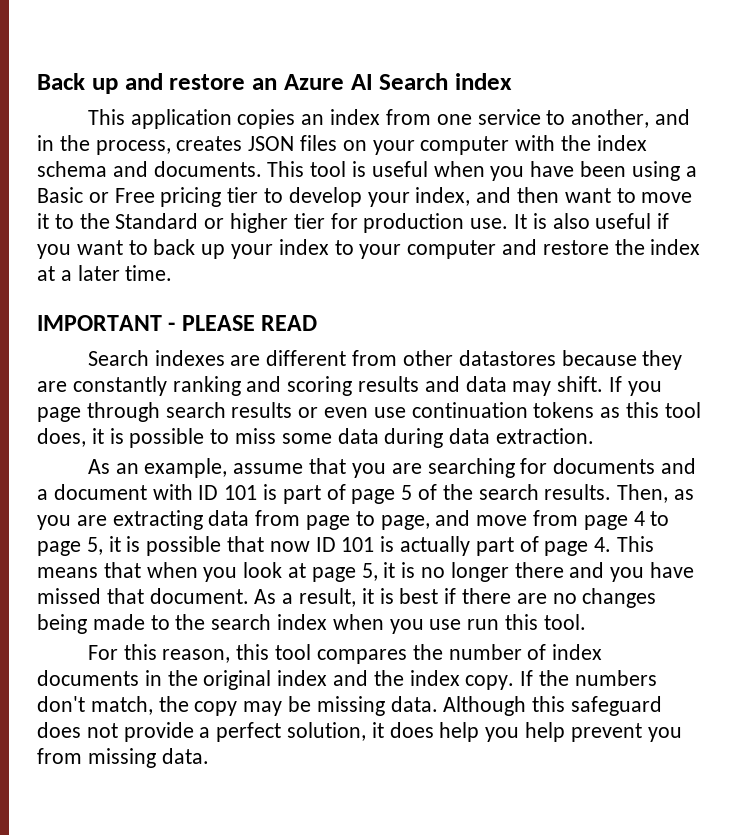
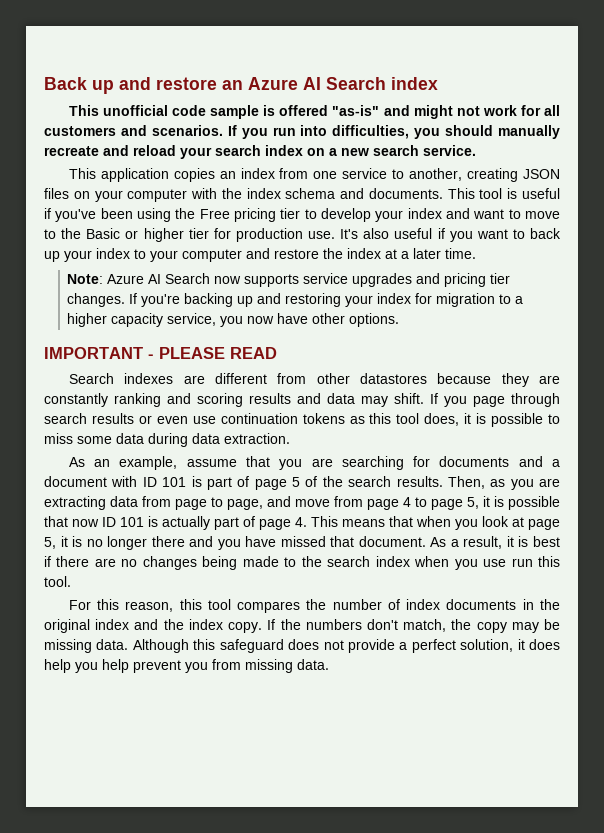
+ This unofficial code sample is offered "as-is" and might not work for all customers and scenarios. If you run into difficulties, you should manually recreate and reload your search index on a new search service.
- This application copies an index from one service to another, and in the process, creates JSON files on your computer with the index schema and documents.
+ This application copies an index from one service to another, creating JSON files on your computer with the index schema and documents.
- This tool is useful when you have been using a Basic or Free pricing tier to develop your index, and then want to move it to the Standard or higher tier for production use.
+ This tool is useful if you've been using the Free pricing tier to develop your index and want to move to the Basic or higher tier for production use.
- It is also useful if you want to back up your index to your computer and restore the index at a later time.
+ It's also useful if you want to back up your index to your computer and restore the index at a later time.
+ Note: Azure AI Search now supports service upgrades and pricing tier changes. If you're backing up and restoring your index for migration to a higher capacity service, you now have other options.

